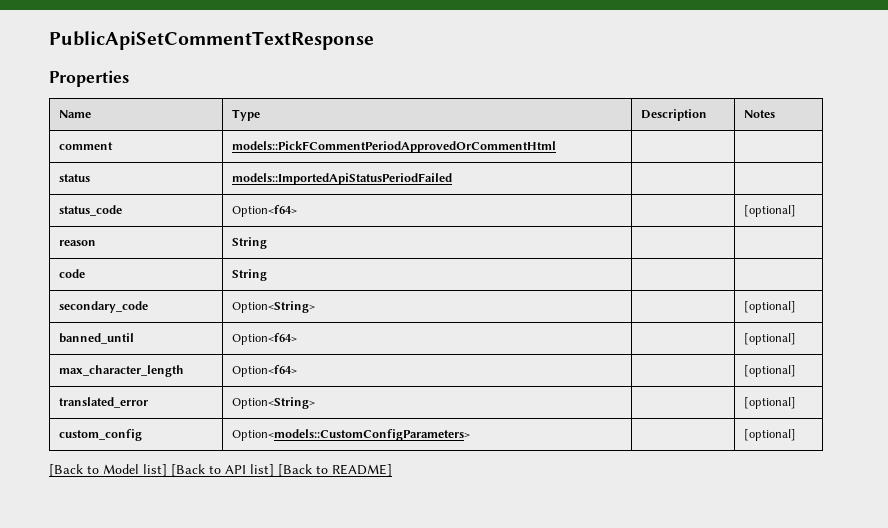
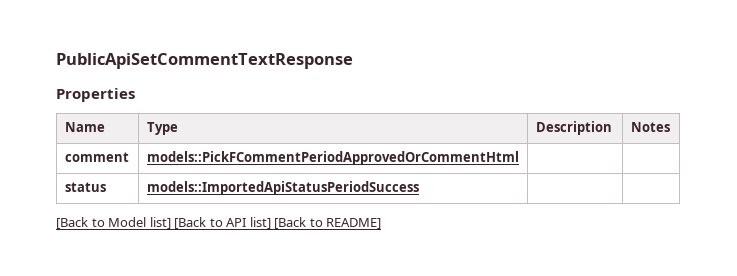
- status | models::ImportedApiStatusPeriodFailed | |
- status_code | Option<f64> | | [optional]
- reason | String | |
- code | String | |
- secondary_code | Option<String> | | [optional]
- banned_until | Option<f64> | | [optional]
- max_character_length | Option<f64> | | [optional]
- translated_error | Option<String> | | [optional]
- custom_config | Option<models::CustomConfigParameters> | | [optional]
+ status | models::ImportedApiStatusPeriodSuccess | |

